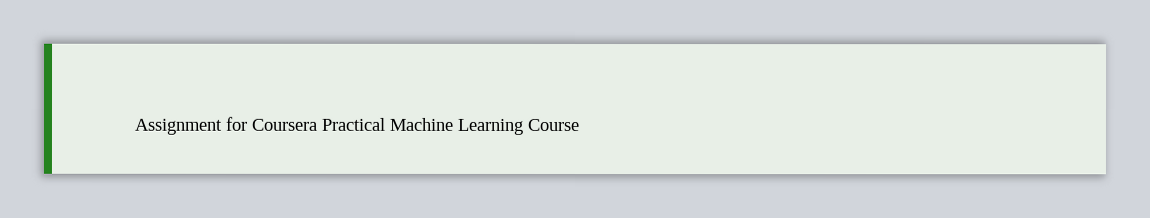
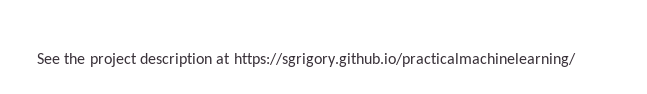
- Assignment for Coursera Practical Machine Learning Course
+ See the project description at https://sgrigory.github.io/practicalmachinelearning/

